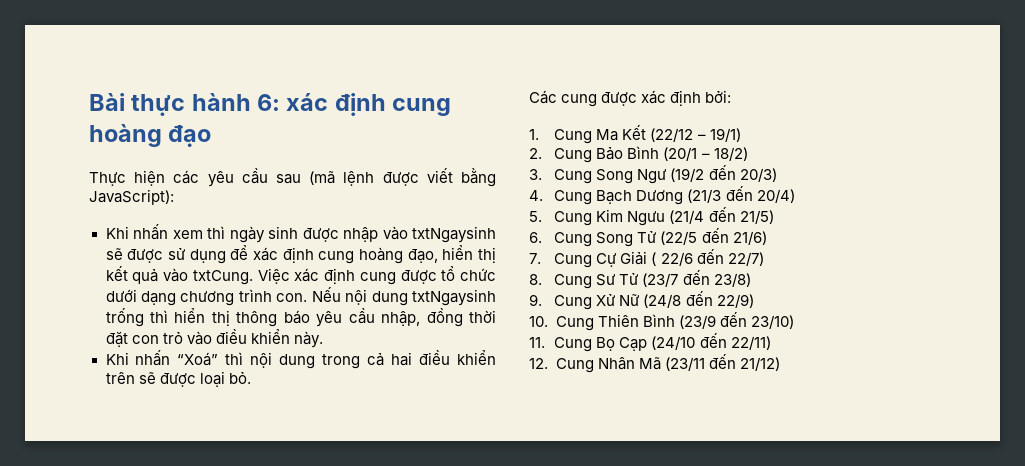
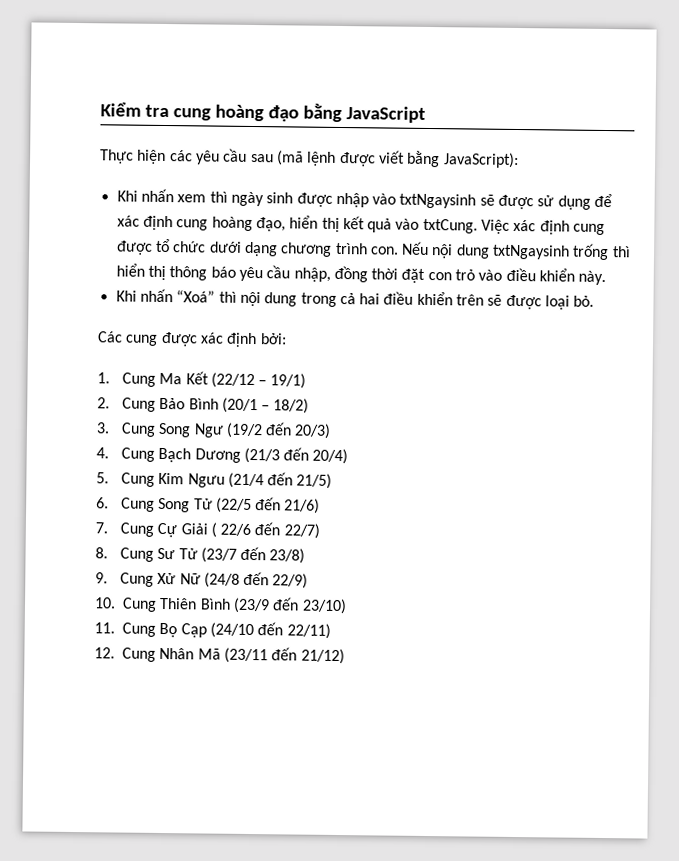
- Bài thực hành 6: xác định cung hoàng đạo
+ Kiểm tra cung hoàng đạo bằng JavaScript

